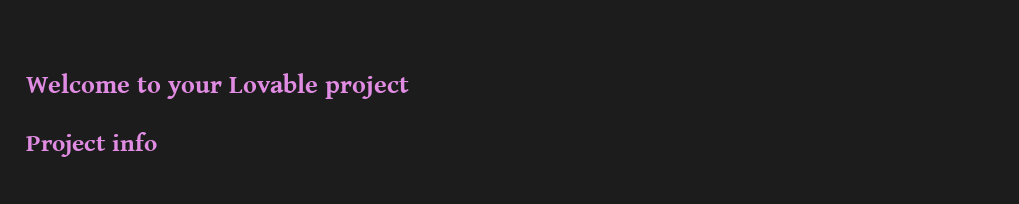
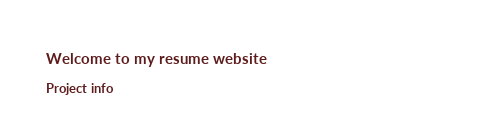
- Welcome to your Lovable project
+ Welcome to my resume website

